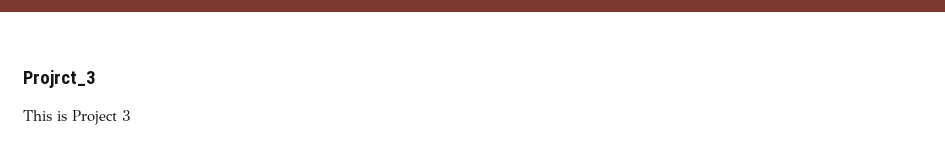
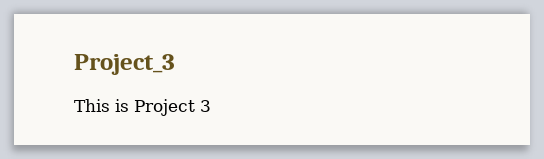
- Projrct_3
+ Project_3

